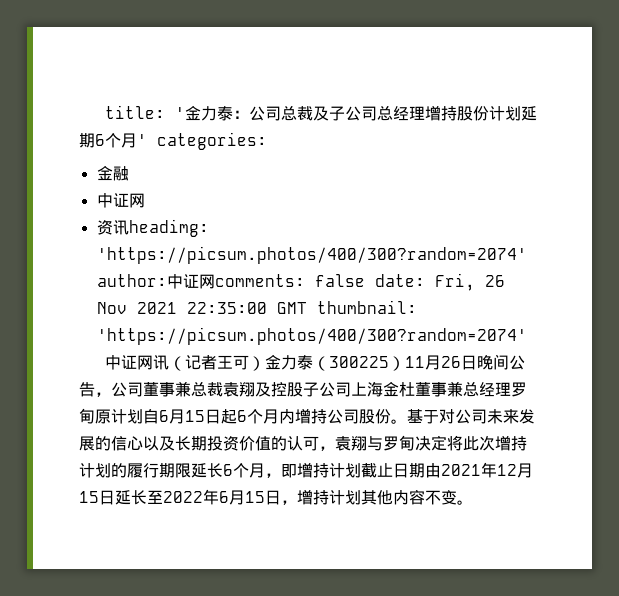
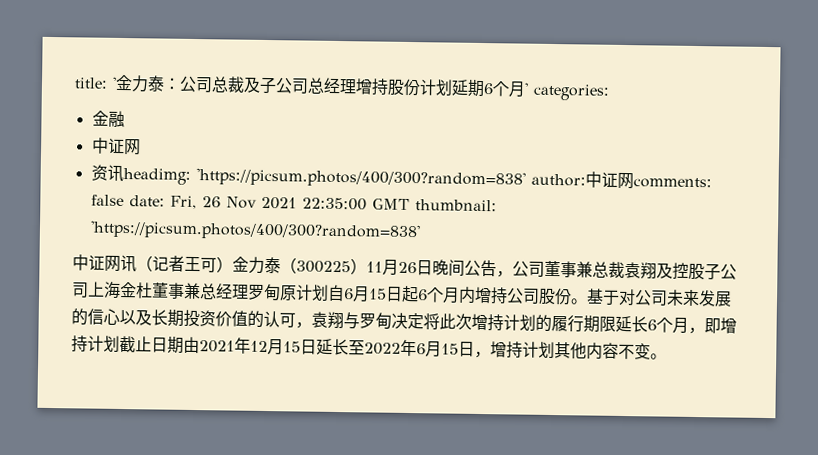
- 资讯headimg: 'https://picsum.photos/400/300?random=2074' author:中证网comments: false date: Fri, 26 Nov 2021 22:35:00 GMT thumbnail: 'https://picsum.photos/400/300?random=2074'
+ 资讯headimg: 'https://picsum.photos/400/300?random=838' author:中证网comments: false date: Fri, 26 Nov 2021 22:35:00 GMT thumbnail: 'https://picsum.photos/400/300?random=838'

